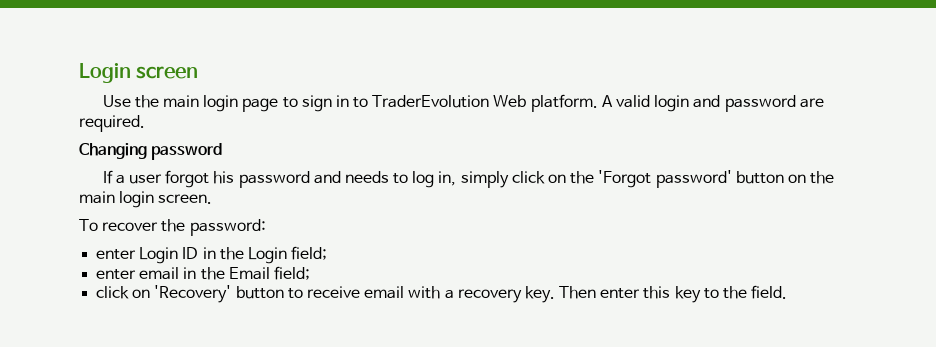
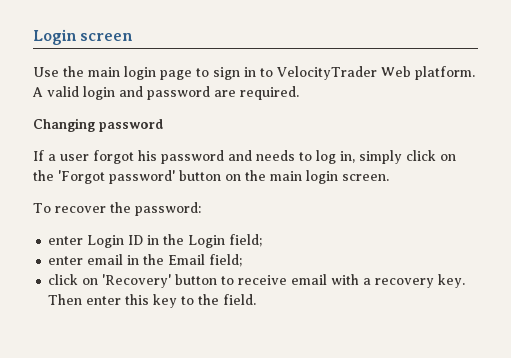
- Use the main login page to sign in to TraderEvolution Web platform.
+ Use the main login page to sign in to VelocityTrader Web platform.

